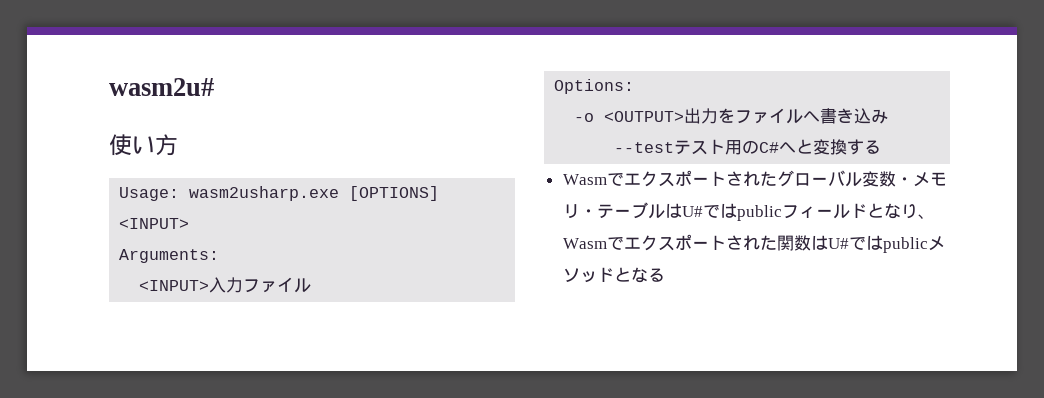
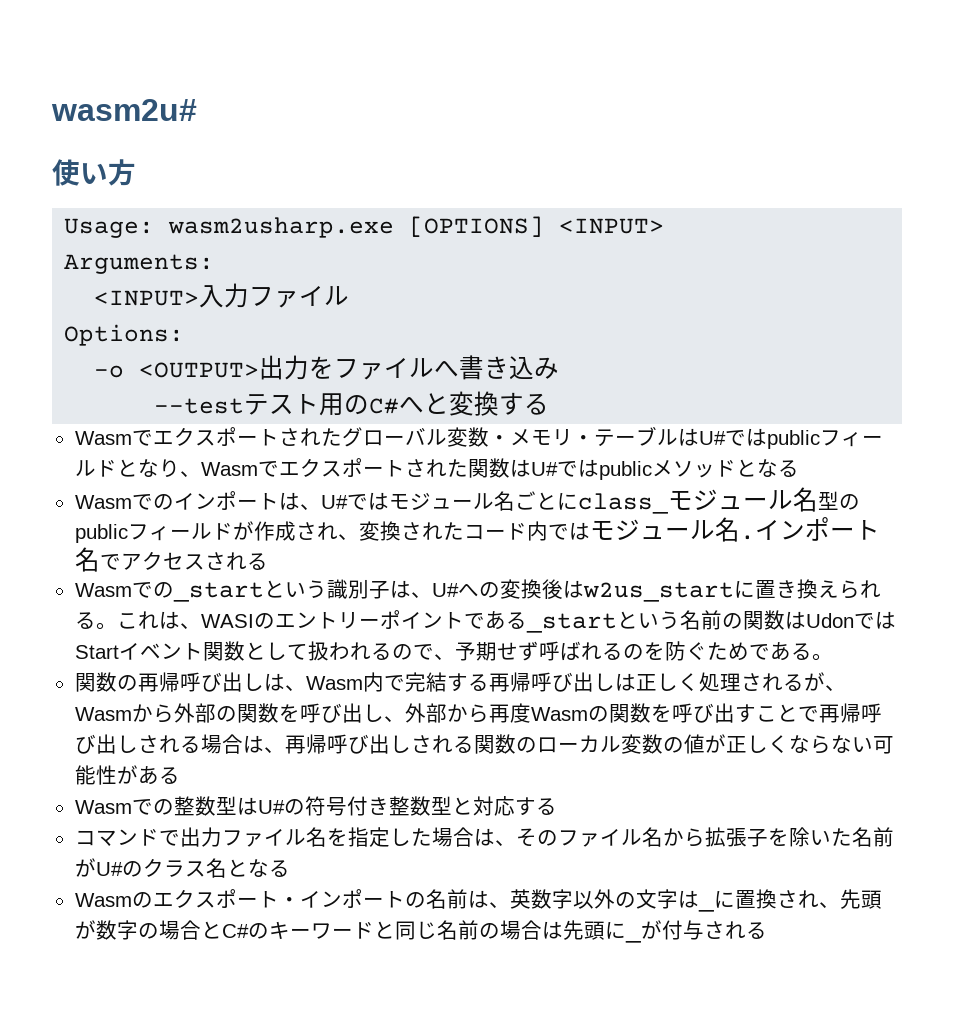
+ Wasmでのインポートは、U#ではモジュール名ごとにclass_モジュール名型のpublicフィールドが作成され、変換されたコード内ではモジュール名.インポート名でアクセスされる
+ Wasmでの_startという識別子は、U#への変換後はw2us_startに置き換えられる。これは、WASIのエントリーポイントである_startという名前の関数はUdonではStartイベント関数として扱われるので、予期せず呼ばれるのを防ぐためである。
+ 関数の再帰呼び出しは、Wasm内で完結する再帰呼び出しは正しく処理されるが、Wasmから外部の関数を呼び出し、外部から再度Wasmの関数を呼び出すことで再帰呼び出しされる場合は、再帰呼び出しされる関数のローカル変数の値が正しくならない可能性がある
+ Wasmでの整数型はU#の符号付き整数型と対応する
+ コマンドで出力ファイル名を指定した場合は、そのファイル名から拡張子を除いた名前がU#のクラス名となる
+ Wasmのエクスポート・インポートの名前は、英数字以外の文字は_に置換され、先頭が数字の場合とC#のキーワードと同じ名前の場合は先頭に_が付与される

